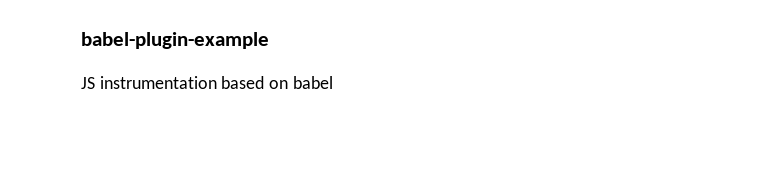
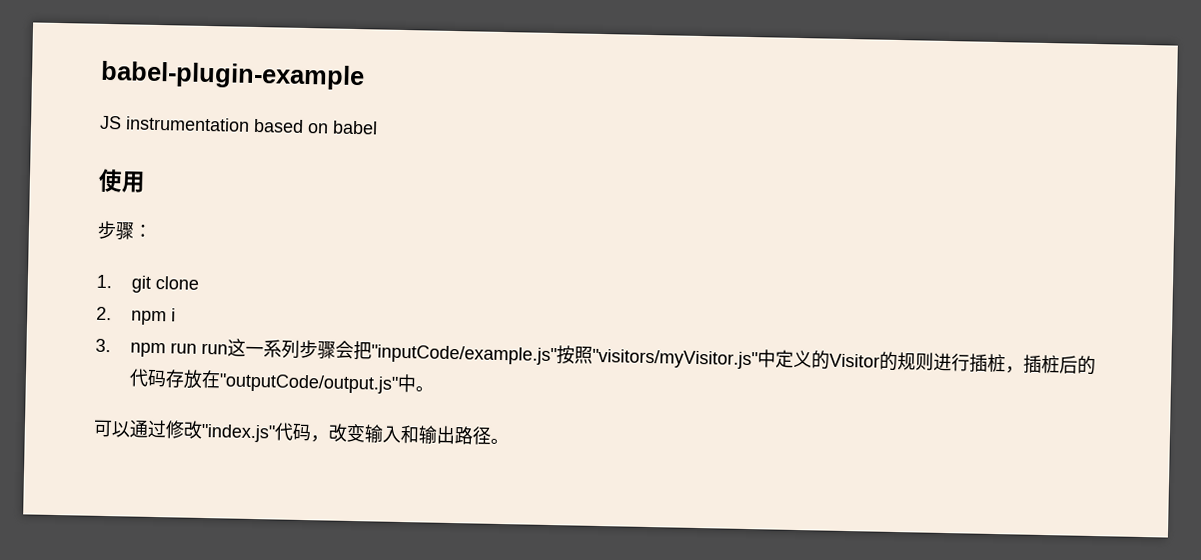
+ 使用
+ 步骤：
+ 1. git clone
+ 2. npm i
+ 3. npm run run这一系列步骤会把"inputCode/example.js"按照"visitors/myVisitor.js"中定义的Visitor的规则进行插桩，插桩后的代码存放在"outputCode/output.js"中。
+ 可以通过修改"index.js"代码，改变输入和输出路径。

